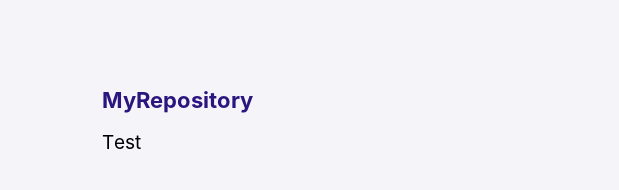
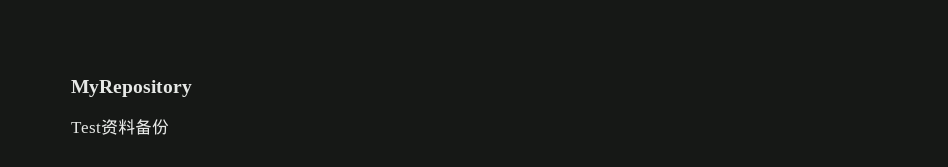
- Test
+ Test资料备份

